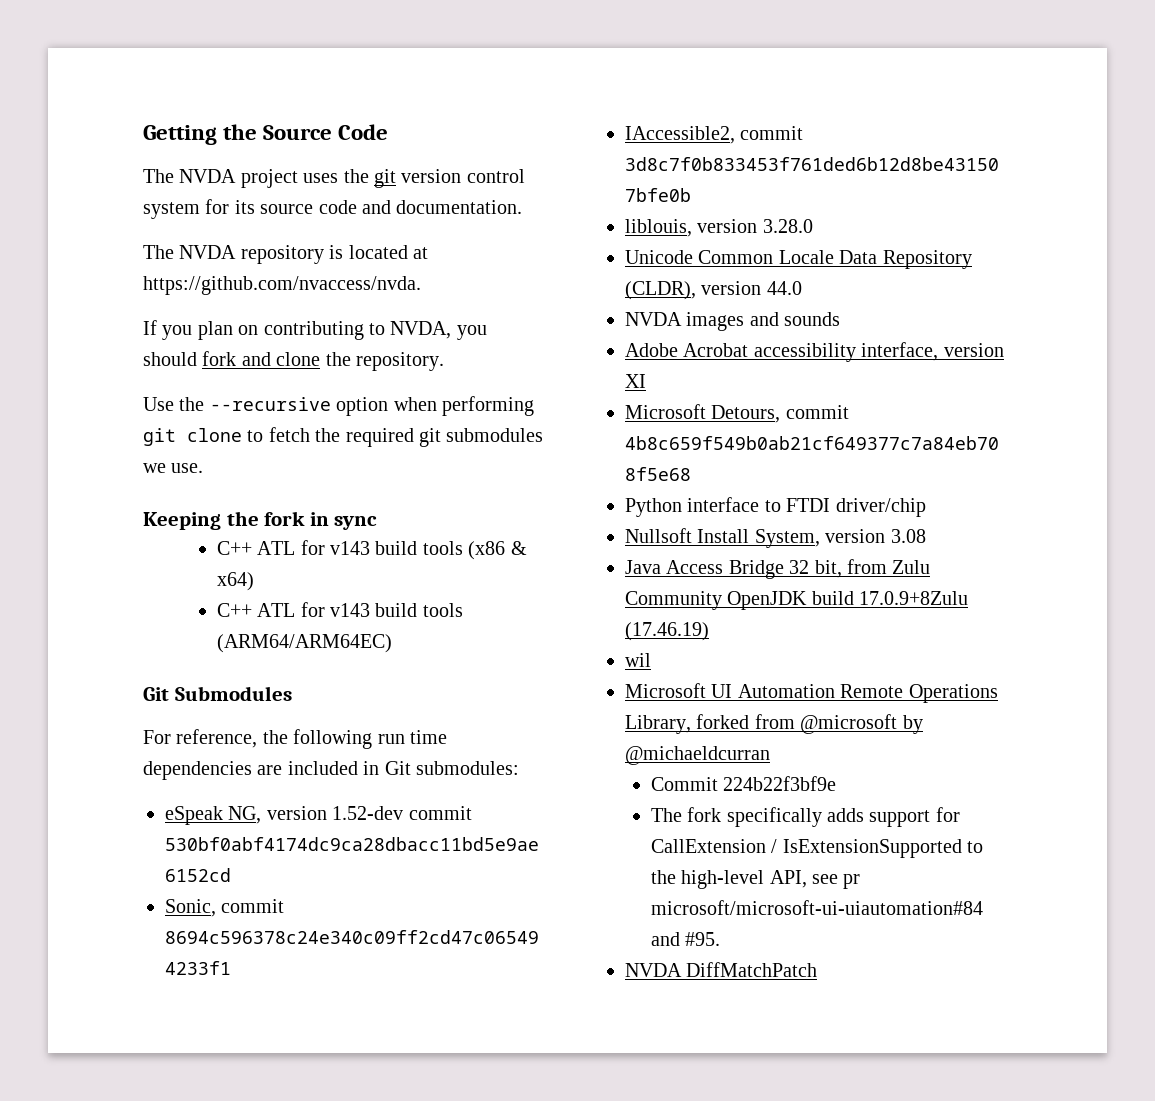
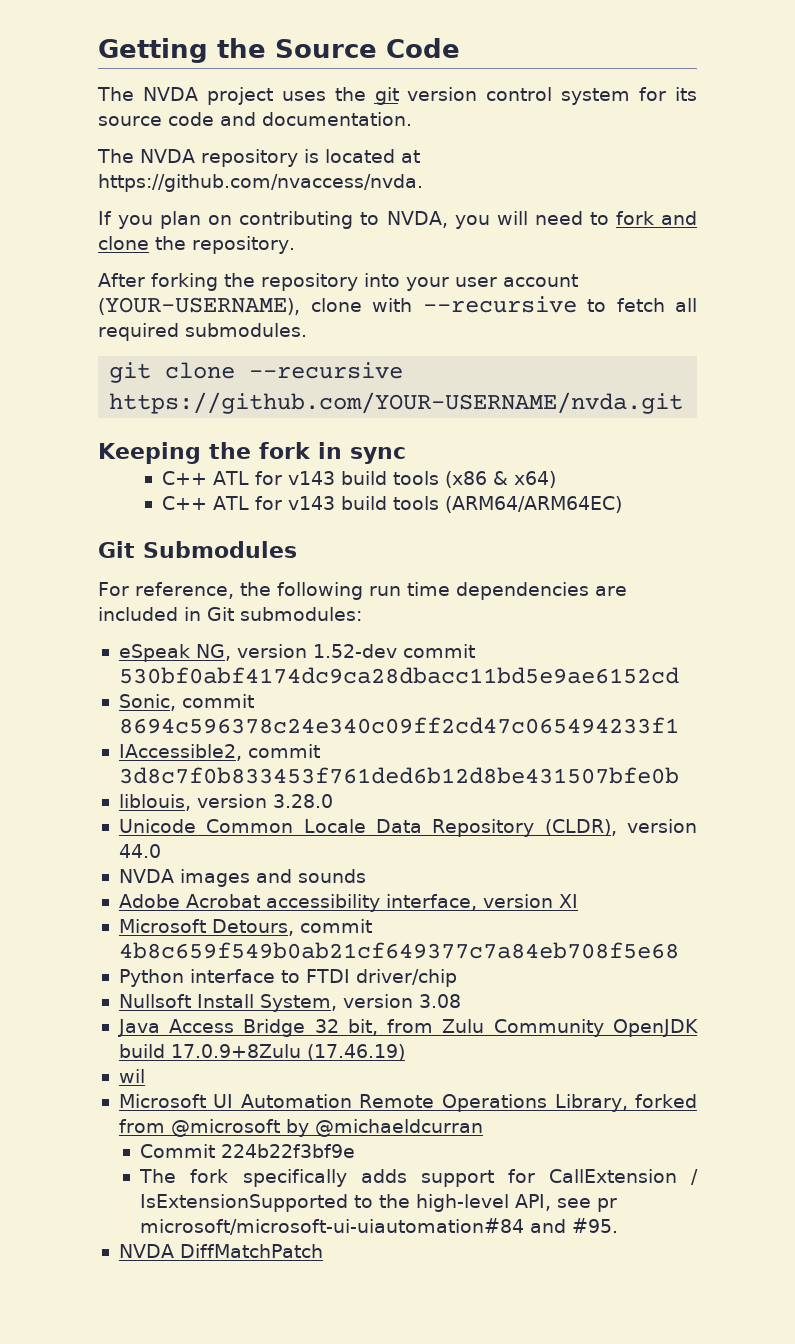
- If you plan on contributing to NVDA, you should fork and clone the repository.
+ If you plan on contributing to NVDA, you will need to fork and clone the repository.
- Use the --recursive option when performing git clone to fetch the required git submodules we use.
+ After forking the repository into your user account (YOUR-USERNAME), clone with --recursive to fetch all required submodules.
+ git clone --recursive https://github.com/YOUR-USERNAME/nvda.git

